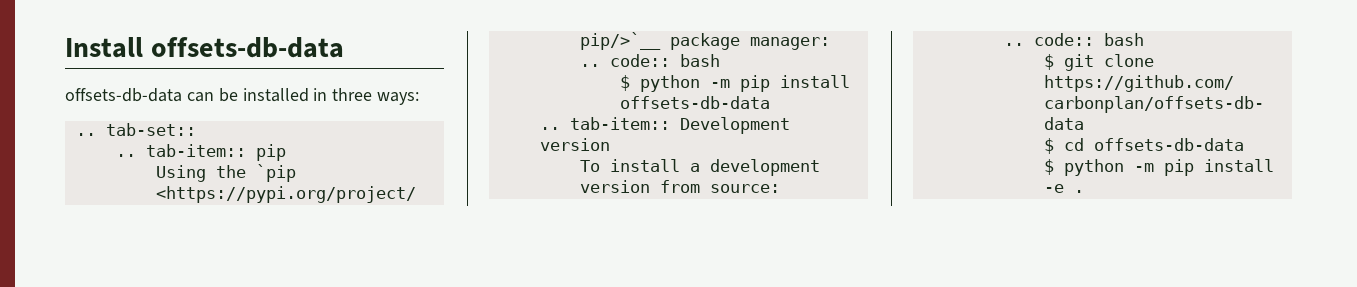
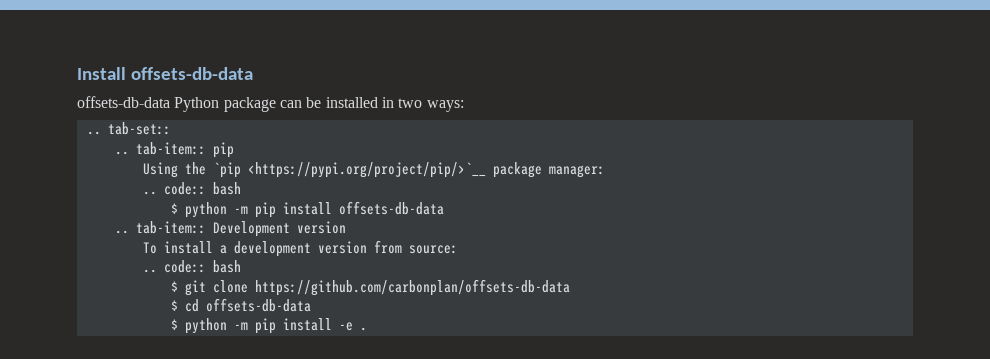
- offsets-db-data can be installed in three ways:
+ offsets-db-data Python package can be installed in two ways:

